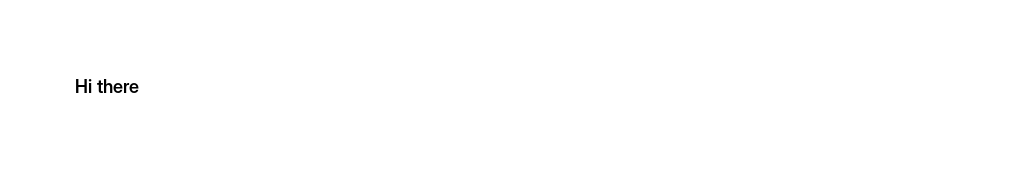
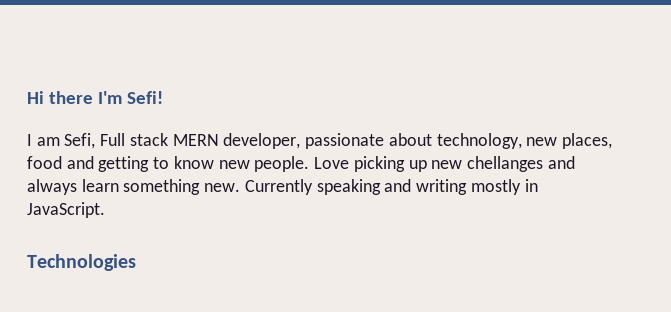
- Hi there
+ Hi there I'm Sefi!
+ I am Sefi, Full stack MERN developer, passionate about technology, new places, food and getting to know new people. Love picking up new chellanges and always learn something new. Currently speaking and writing mostly in JavaScript.
+ Technologies

